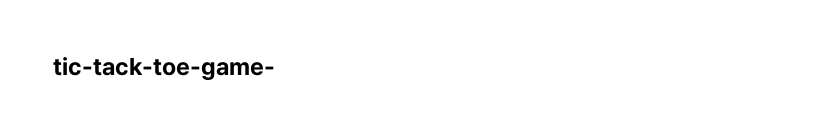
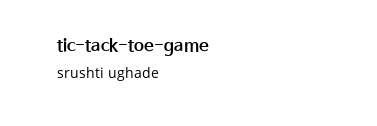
- tic-tack-toe-game-
+ tic-tack-toe-game
+ srushti ughade

